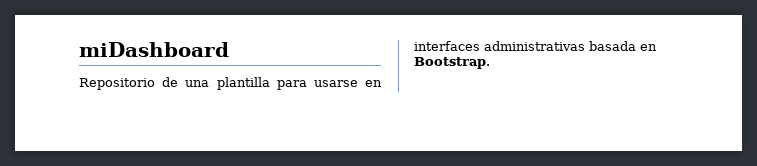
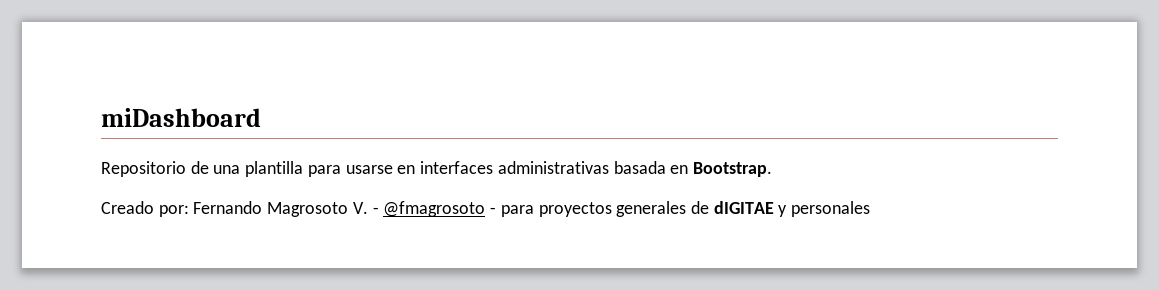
+ Creado por: Fernando Magrosoto V. - @fmagrosoto - para proyectos generales de dIGITAE y personales

